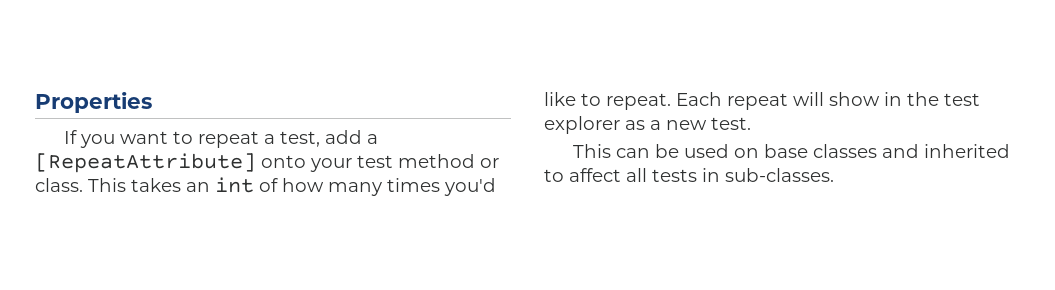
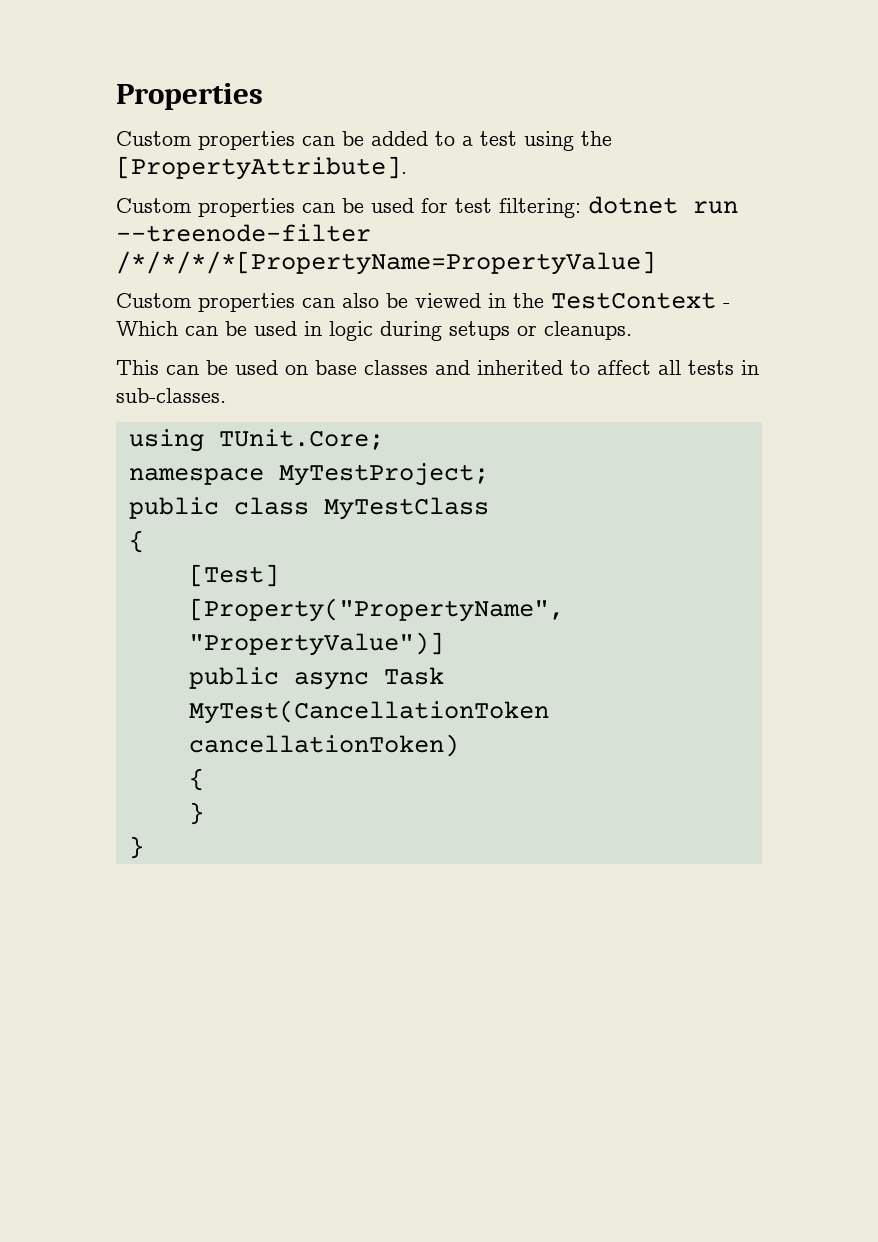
- If you want to repeat a test, add a [RepeatAttribute] onto your test method or class. This takes an int of how many times you'd like to repeat. Each repeat will show in the test explorer as a new test.
+ Custom properties can be added to a test using the [PropertyAttribute].
+ Custom properties can be used for test filtering: dotnet run --treenode-filter /*/*/*/*[PropertyName=PropertyValue]
+ Custom properties can also be viewed in the TestContext - Which can be used in logic during setups or cleanups.
+ using TUnit.Core;
+ namespace MyTestProject;
+ public class MyTestClass
+ {
+ [Test]
+ [Property("PropertyName", "PropertyValue")]
+ public async Task MyTest(CancellationToken cancellationToken)
+ {
+ }
+ }

